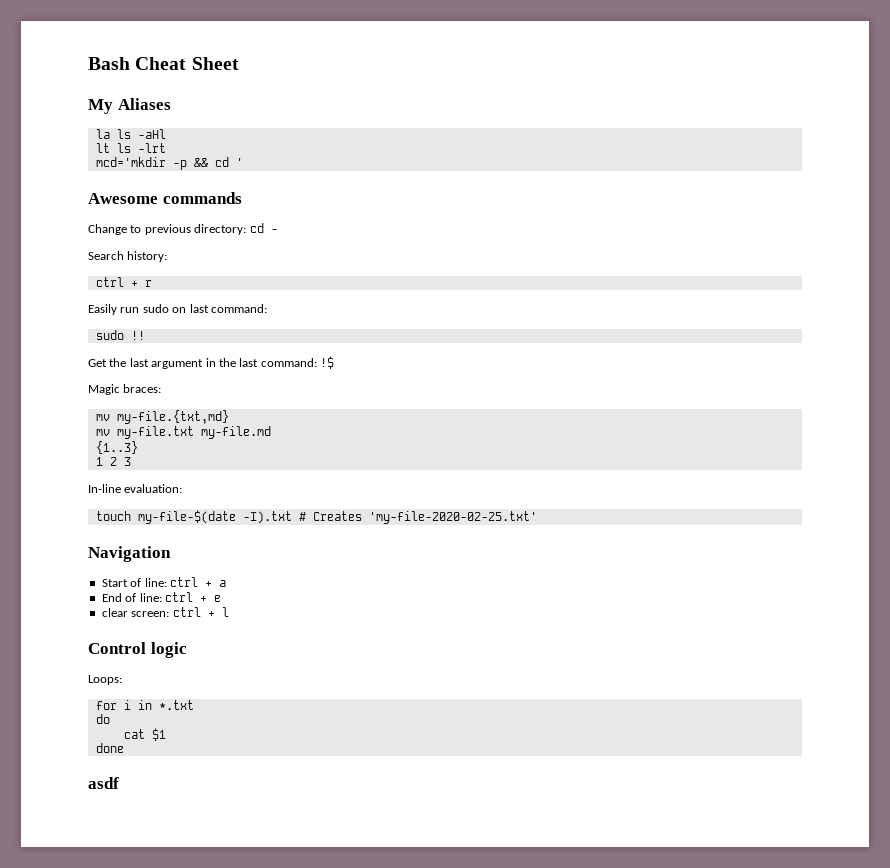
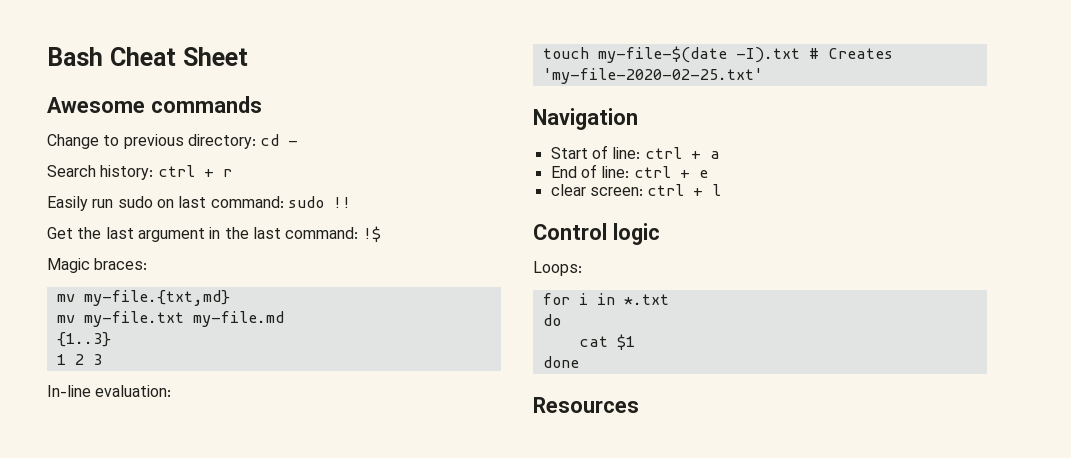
- My Aliases
- la ls -aHl
- lt ls -lrt
- mcd='mkdir -p && cd '
- Search history:
- ctrl + r
+ Search history: ctrl + r
- Easily run sudo on last command:
- sudo !!
+ Easily run sudo on last command: sudo !!
- asdf
+ Resources

